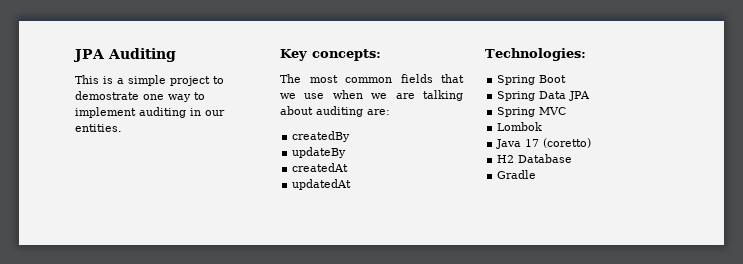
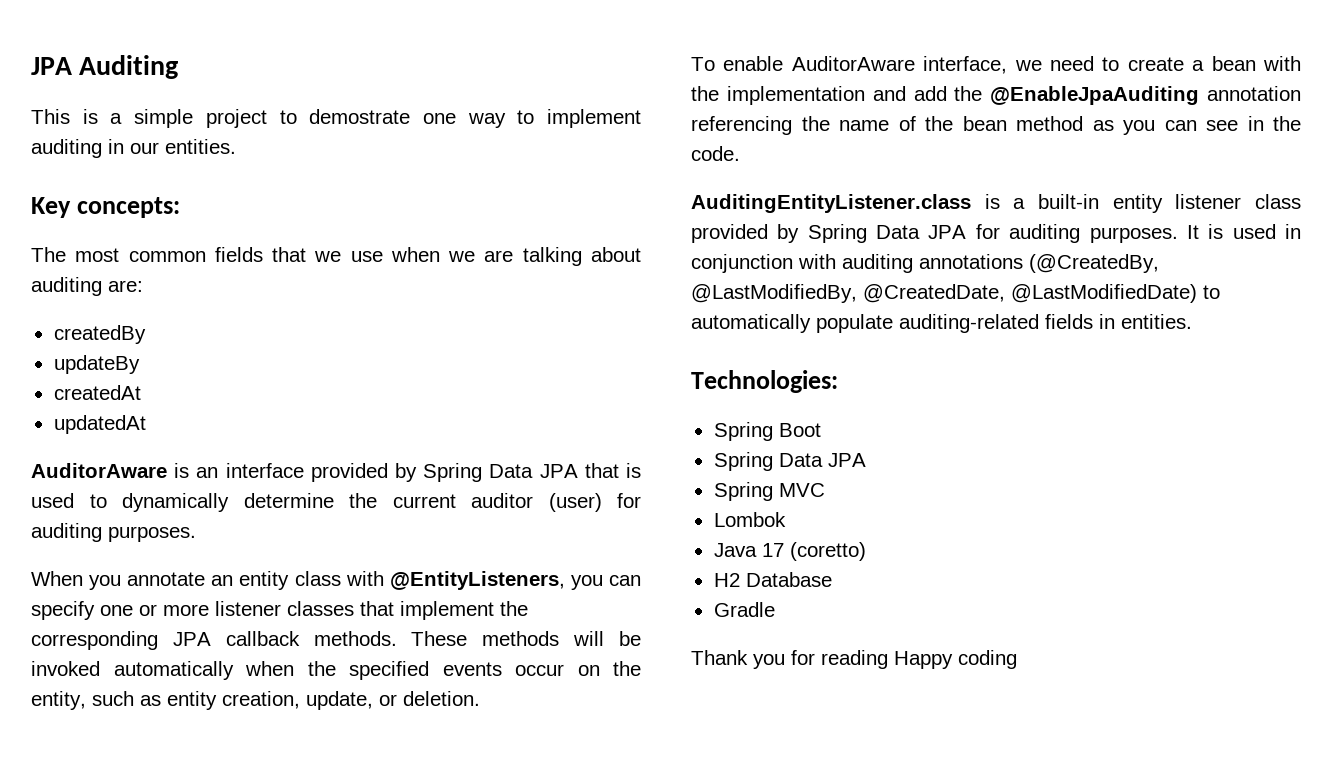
+ AuditorAware is an interface provided by Spring Data JPA that is used to dynamically determine the current auditor (user) for auditing purposes.
+ When you annotate an entity class with @EntityListeners, you can specify one or more listener classes that implement the corresponding JPA callback methods. These methods will be invoked automatically when the specified events occur on the entity, such as entity creation, update, or deletion.
+ To enable AuditorAware interface, we need to create a bean with the implementation and add the @EnableJpaAuditing annotation referencing the name of the bean method as you can see in the code.
+ AuditingEntityListener.class is a built-in entity listener class provided by Spring Data JPA for auditing purposes. It is used in conjunction with auditing annotations (@CreatedBy, @LastModifiedBy, @CreatedDate, @LastModifiedDate) to automatically populate auditing-related fields in entities.
+ Thank you for reading Happy coding

